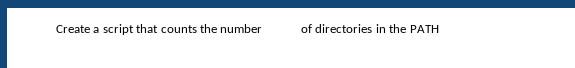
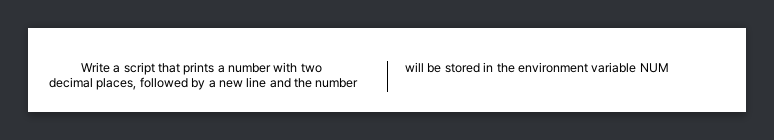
- Create a script that counts the number of directories in the PATH
+ Write a script that prints a number with two decimal places, followed by a new line and the number will be stored in the environment variable NUM

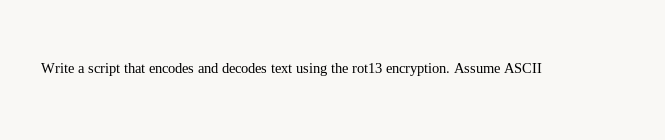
- Write a script that prints a number with two decimal places, followed by a new line and the number will be stored in the environment variable NUM
+ Write a script that encodes and decodes text using the rot13 encryption. Assume ASCII

